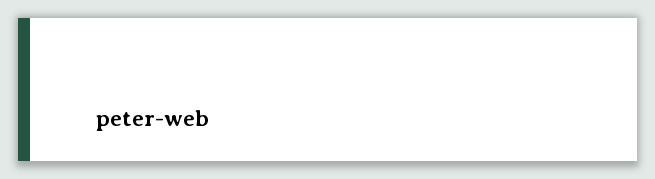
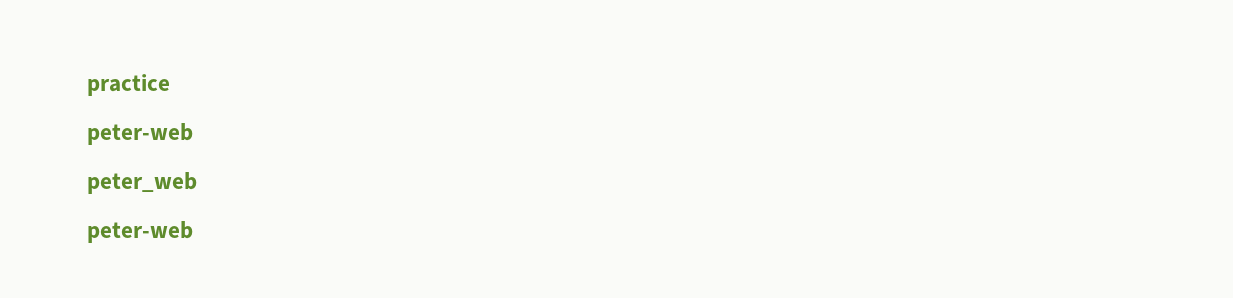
+ practice
+ peter-web
+ peter_web

